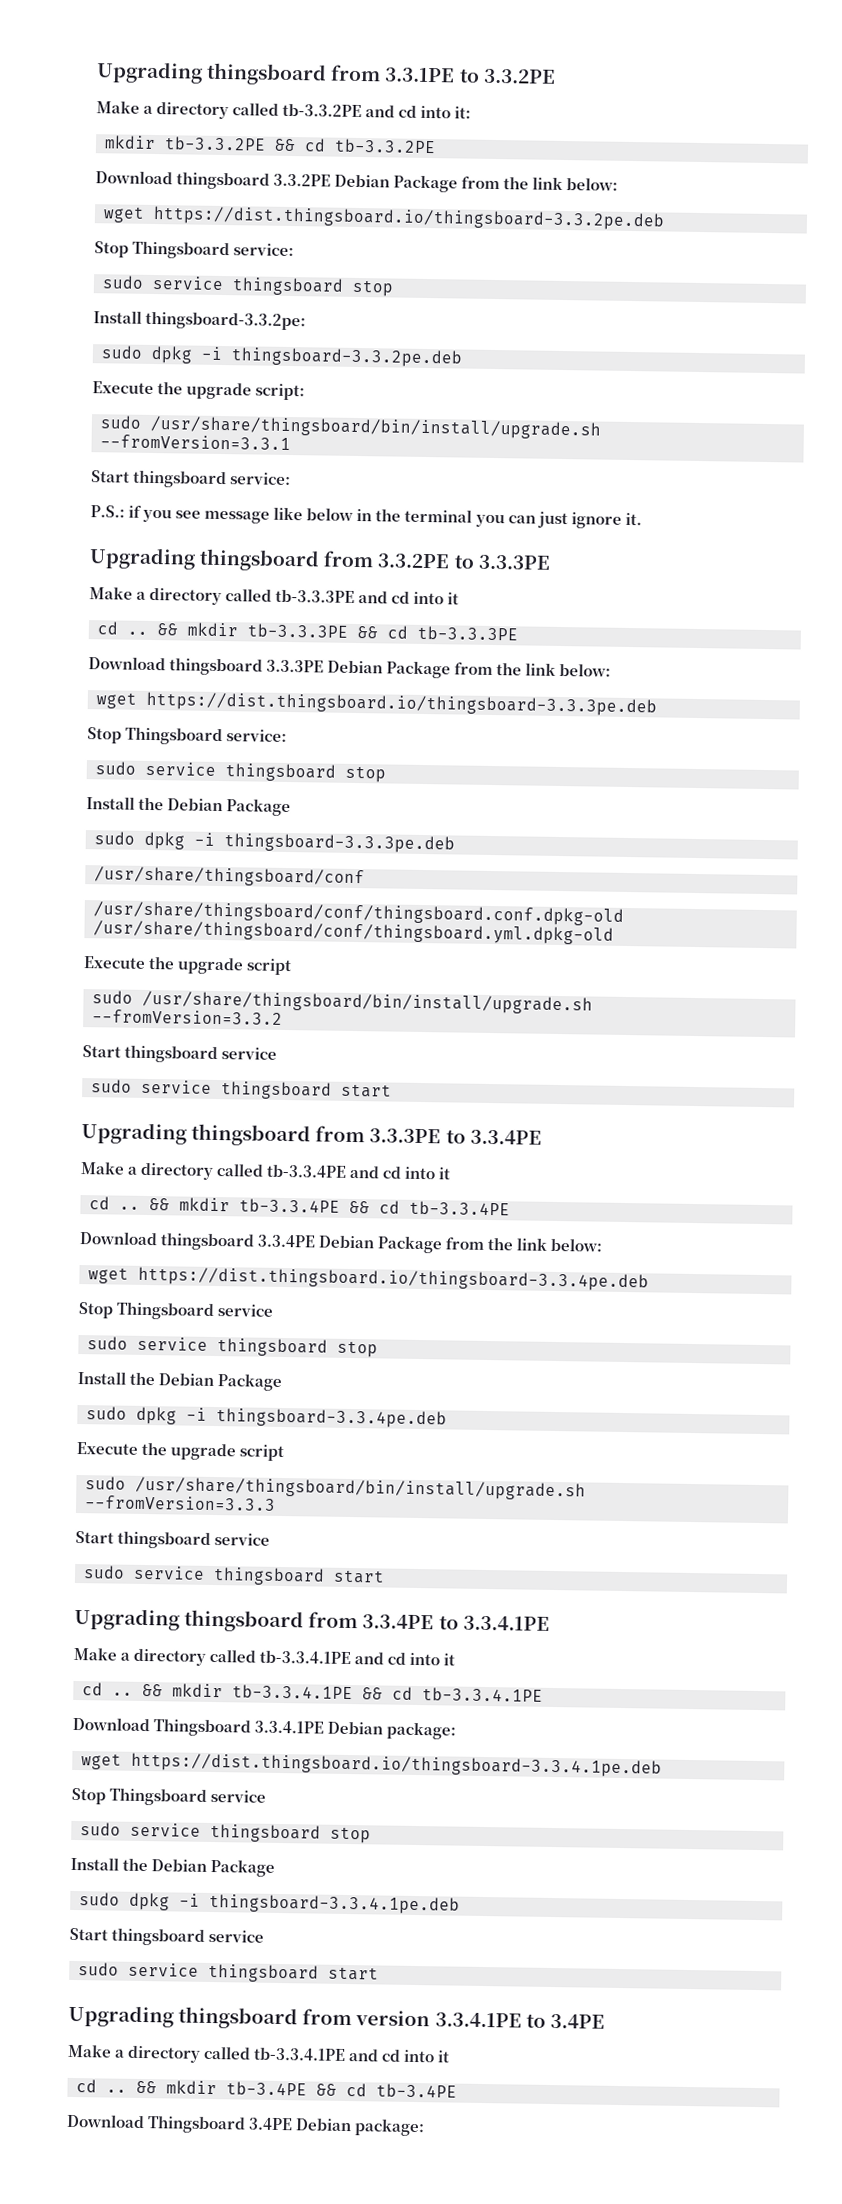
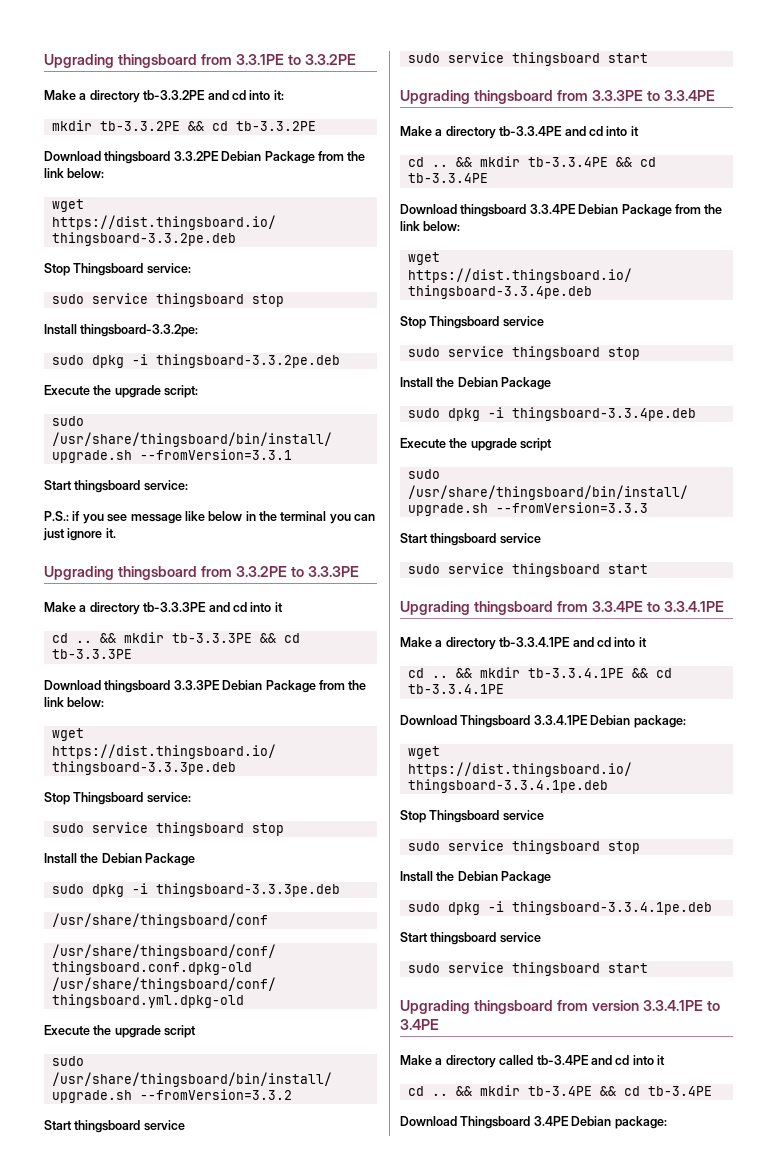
- Make a directory called tb-3.3.2PE and cd into it:
+ Make a directory tb-3.3.2PE and cd into it:
- Make a directory called tb-3.3.3PE and cd into it
+ Make a directory tb-3.3.3PE and cd into it
- Make a directory called tb-3.3.4PE and cd into it
+ Make a directory tb-3.3.4PE and cd into it
  Upgrading thingsboard from 3.3.4PE to 3.3.4.1PE
- Make a directory called tb-3.3.4.1PE and cd into it
+ Make a directory tb-3.3.4.1PE and cd into it
  Upgrading thingsboard from version 3.3.4.1PE to 3.4PE
- Make a directory called tb-3.3.4.1PE and cd into it
+ Make a directory called tb-3.4PE and cd into it

